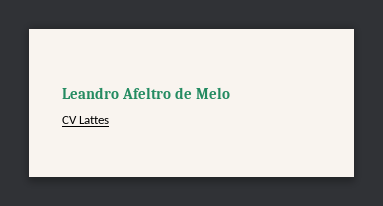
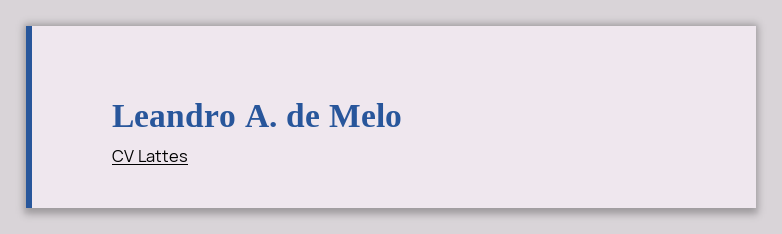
- Leandro Afeltro de Melo
+ Leandro A. de Melo

